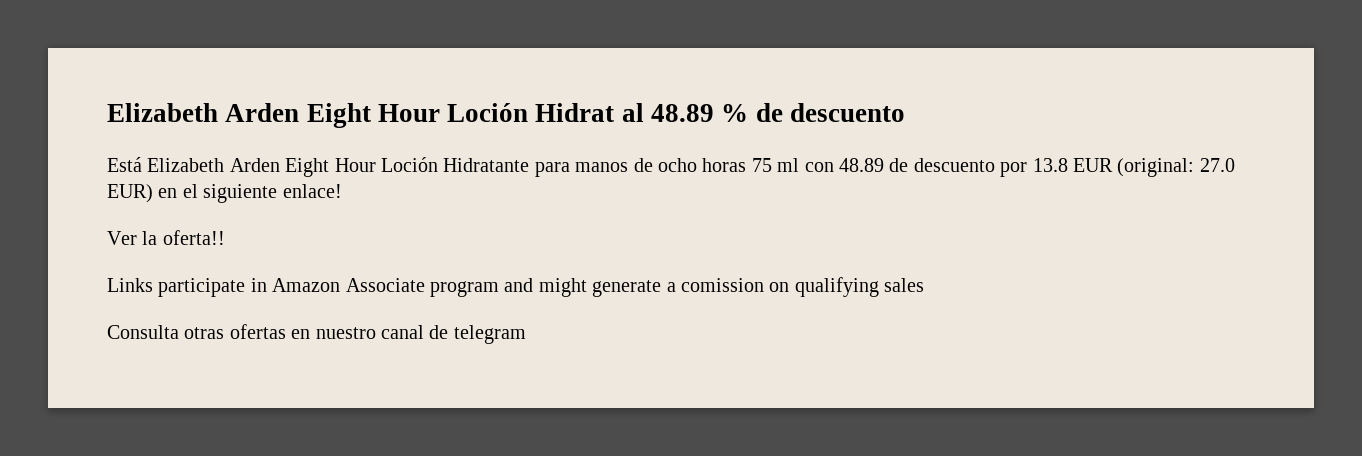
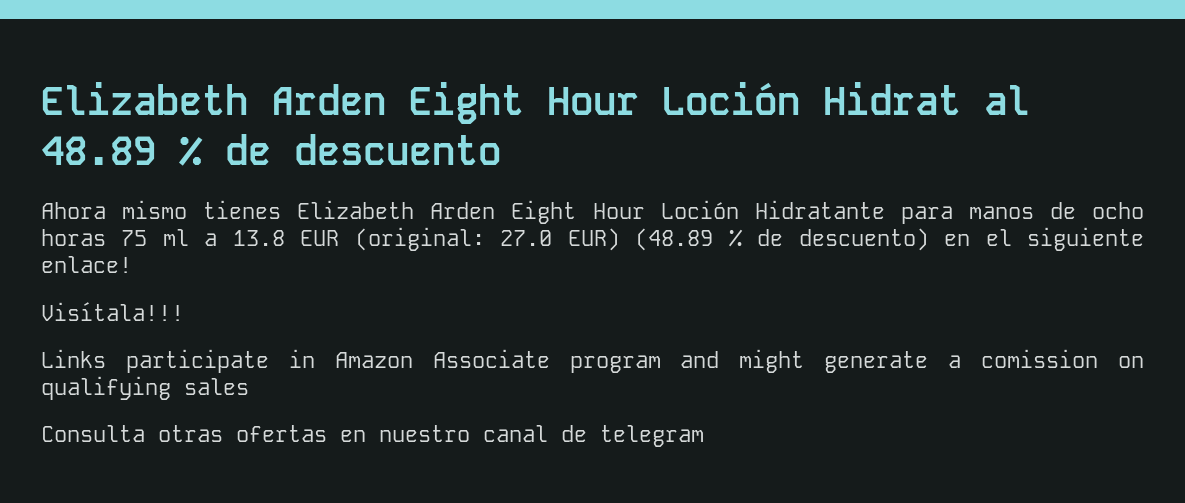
- Está Elizabeth Arden Eight Hour Loción Hidratante para manos de ocho horas 75 ml con 48.89 de descuento por 13.8 EUR (original: 27.0 EUR) en el siguiente enlace!
+ Ahora mismo tienes Elizabeth Arden Eight Hour Loción Hidratante para manos de ocho horas 75 ml a 13.8 EUR (original: 27.0 EUR) (48.89 % de descuento) en el siguiente enlace!
- Ver la oferta!!
+ Visítala!!!

